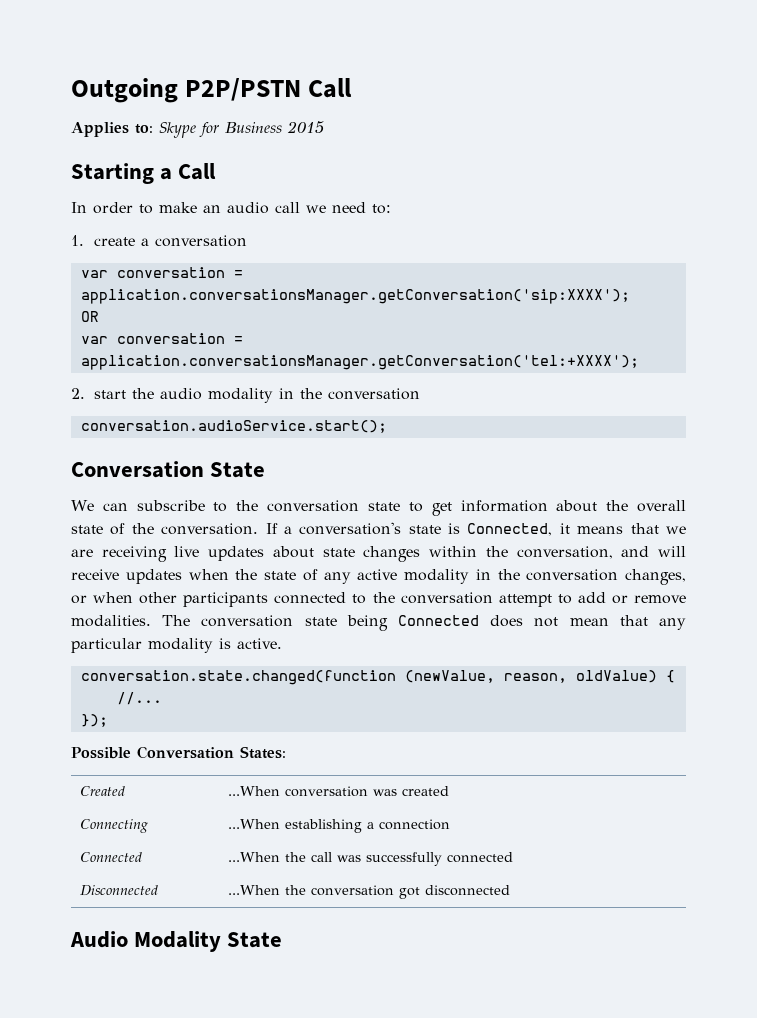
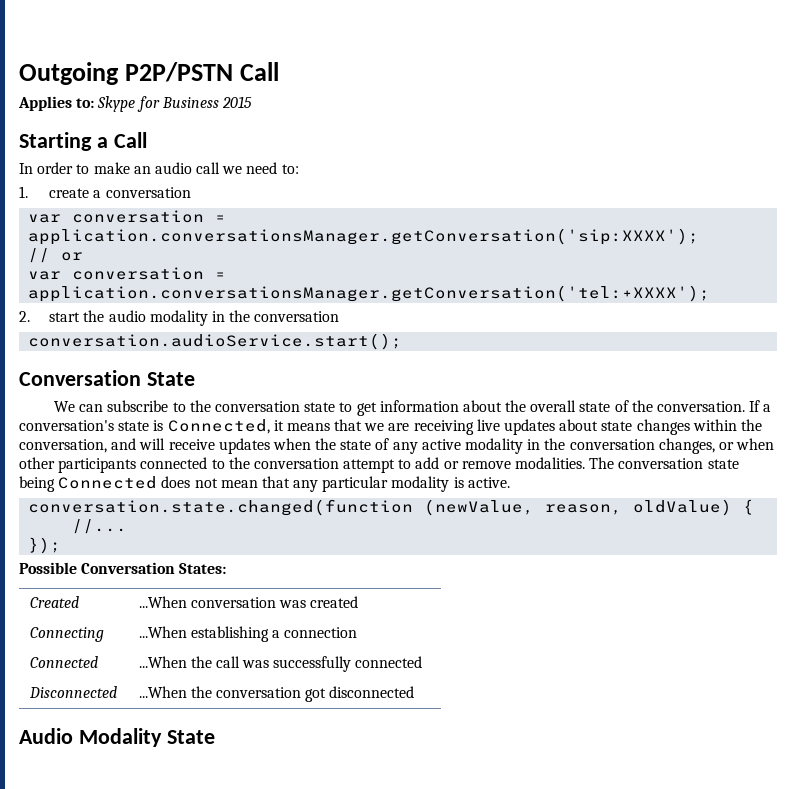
- OR
+ // or

